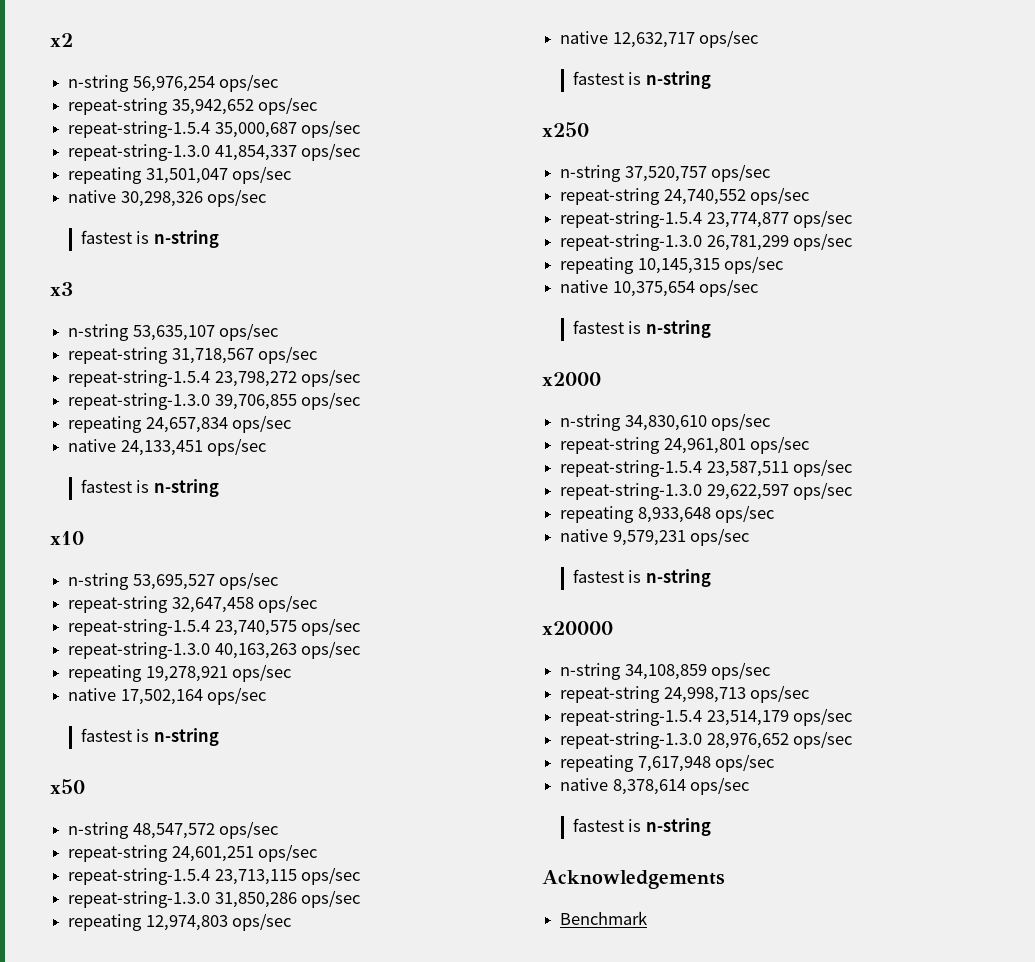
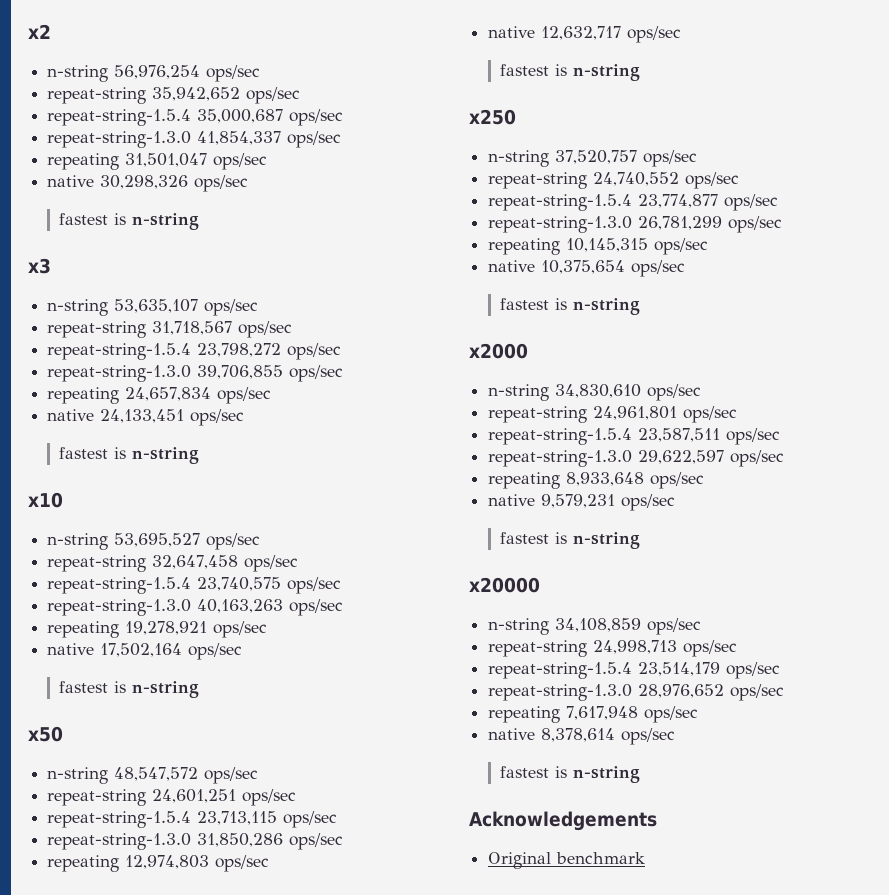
- Benchmark
+ Original benchmark

